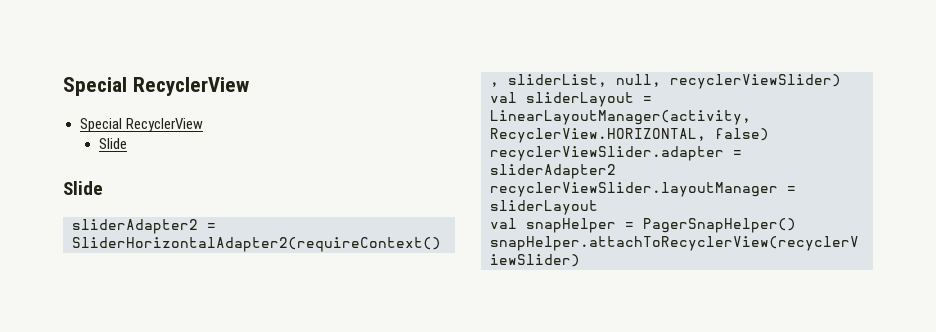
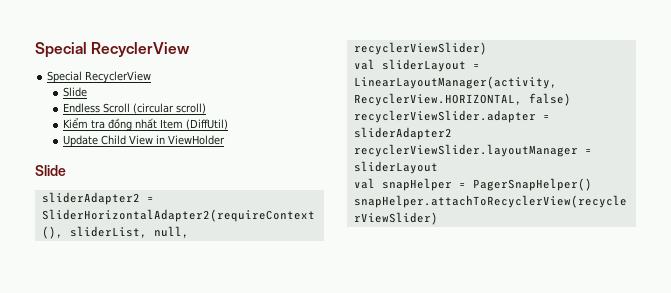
+ Endless Scroll (circular scroll)
+ Kiểm tra đồng nhất Item (DiffUtil)
+ Update Child View in ViewHolder

